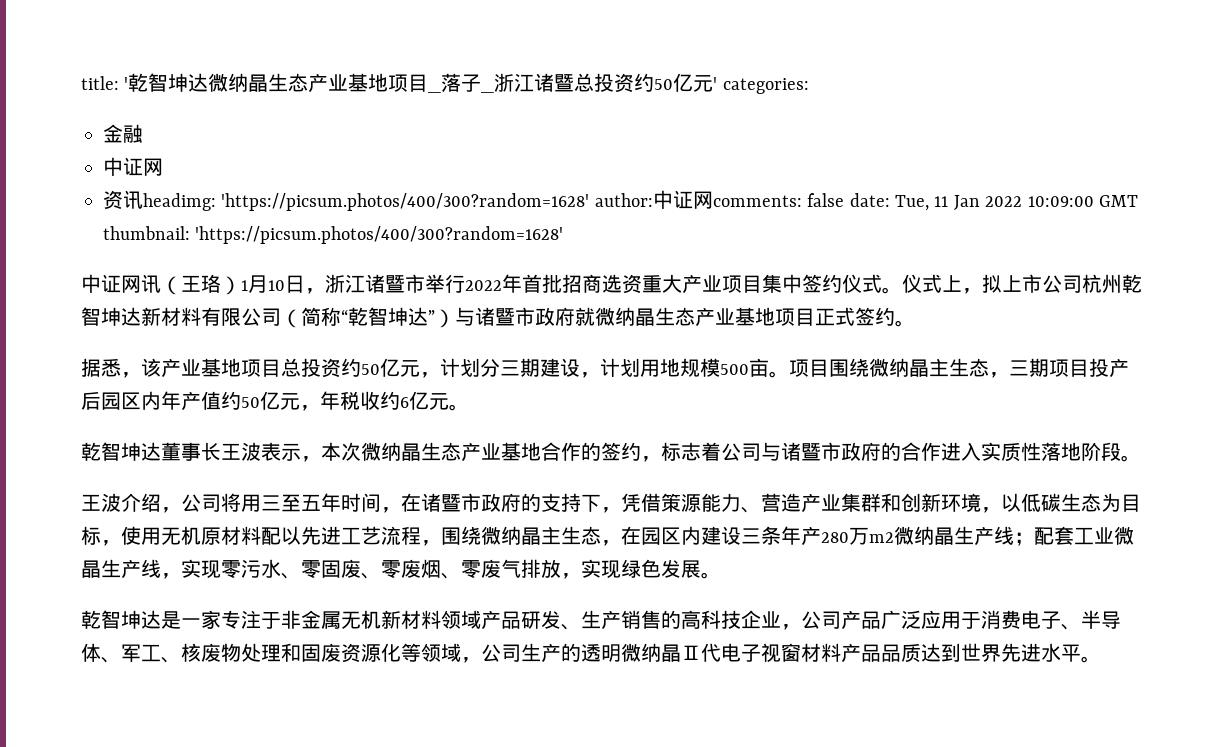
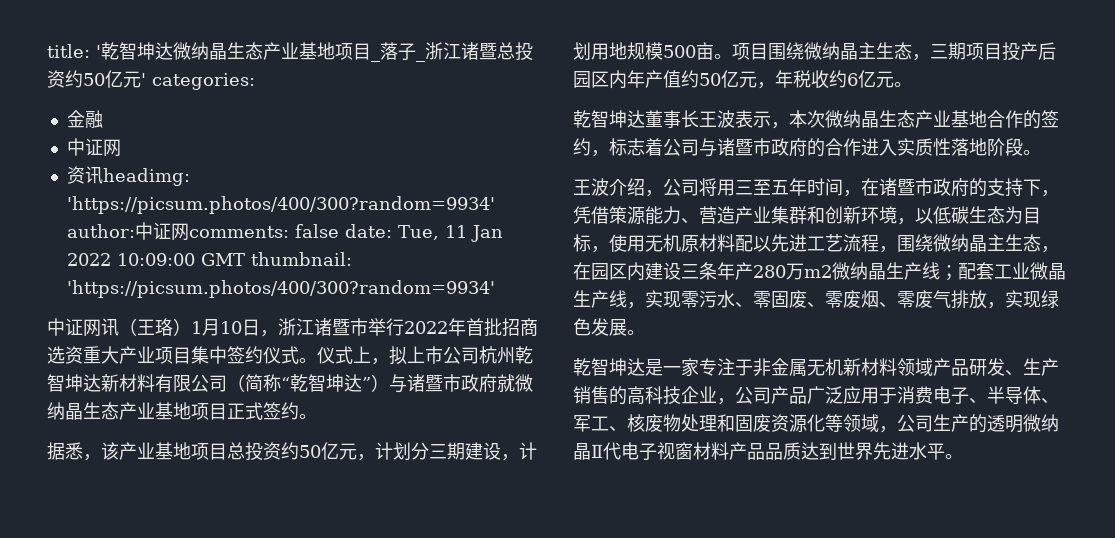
- 资讯headimg: 'https://picsum.photos/400/300?random=1628' author:中证网comments: false date: Tue, 11 Jan 2022 10:09:00 GMT thumbnail: 'https://picsum.photos/400/300?random=1628'
+ 资讯headimg: 'https://picsum.photos/400/300?random=9934' author:中证网comments: false date: Tue, 11 Jan 2022 10:09:00 GMT thumbnail: 'https://picsum.photos/400/300?random=9934'

